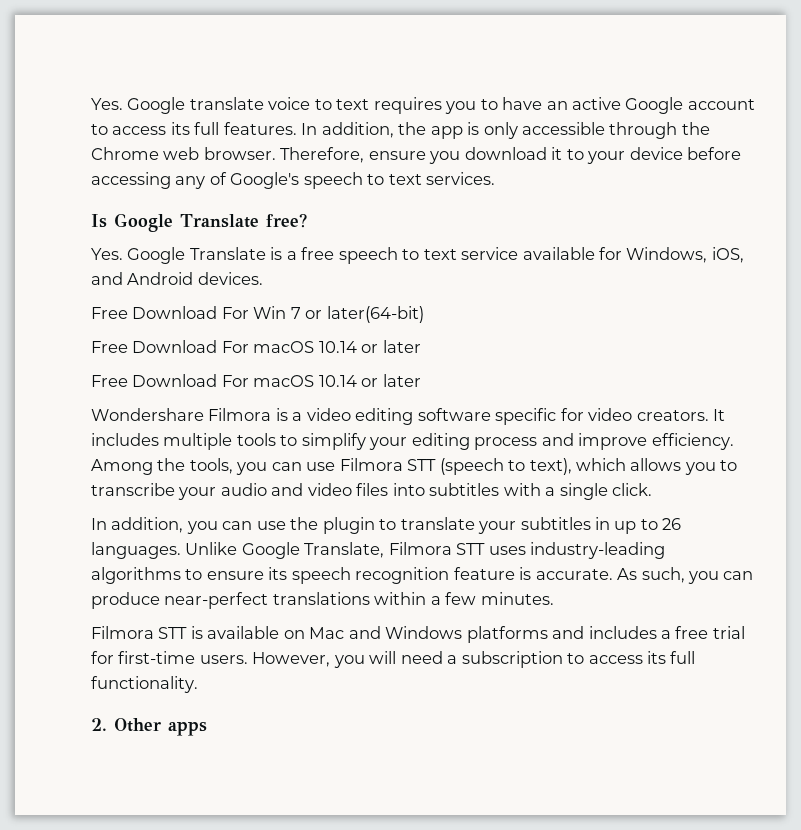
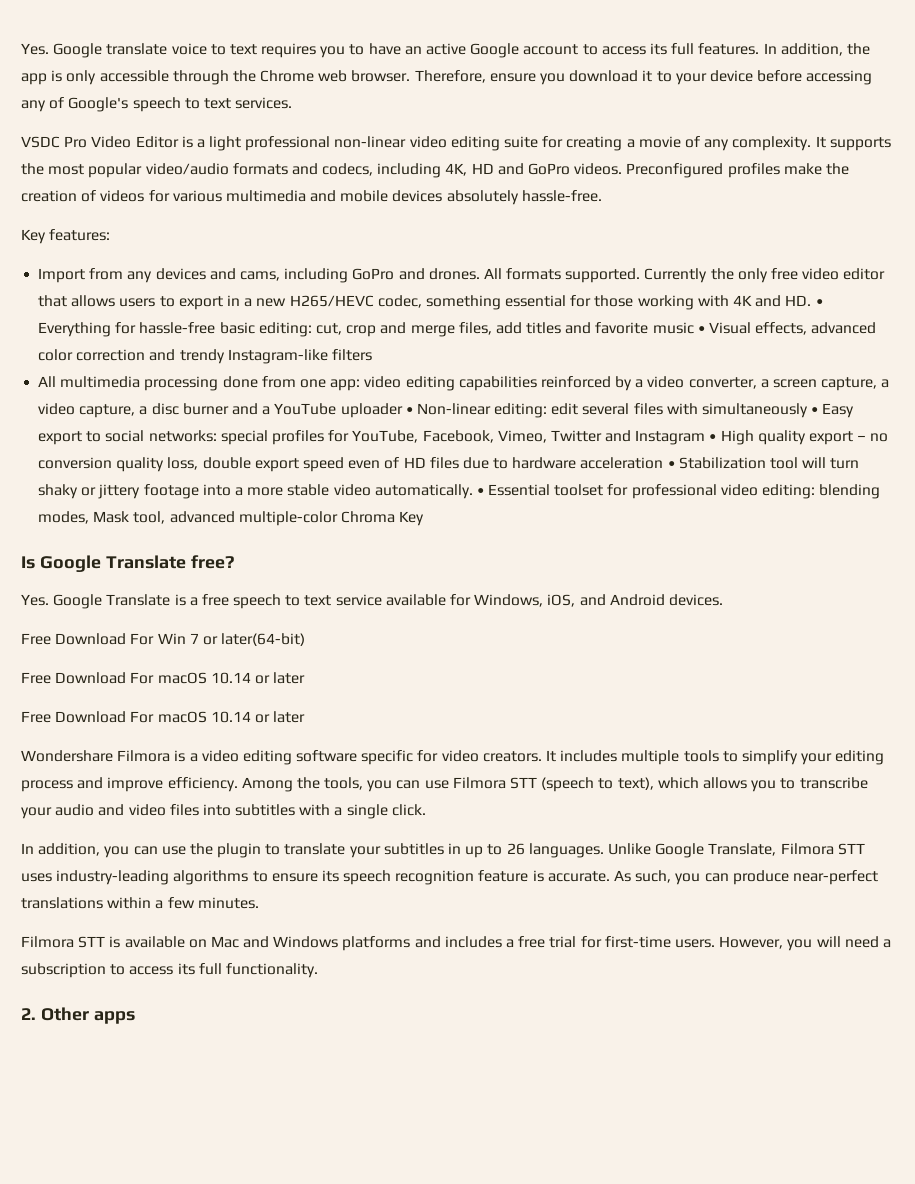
+ VSDC Pro Video Editor is a light professional non-linear video editing suite for creating a movie of any complexity. It supports the most popular video/audio formats and codecs, including 4K, HD and GoPro videos. Preconfigured profiles make the creation of videos for various multimedia and mobile devices absolutely hassle-free.
+ Key features:
+ Import from any devices and cams, including GoPro and drones. All formats supported. Сurrently the only free video editor that allows users to export in a new H265/HEVC codec, something essential for those working with 4K and HD. • Everything for hassle-free basic editing: cut, crop and merge files, add titles and favorite music • Visual effects, advanced color correction and trendy Instagram-like filters
+ All multimedia processing done from one app: video editing capabilities reinforced by a video converter, a screen capture, a video capture, a disc burner and a YouTube uploader • Non-linear editing: edit several files with simultaneously • Easy export to social networks: special profiles for YouTube, Facebook, Vimeo, Twitter and Instagram • High quality export – no conversion quality loss, double export speed even of HD files due to hardware acceleration • Stabilization tool will turn shaky or jittery footage into a more stable video automatically. • Essential toolset for professional video editing: blending modes, Mask tool, advanced multiple-color Chroma Key

